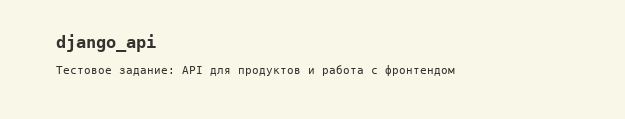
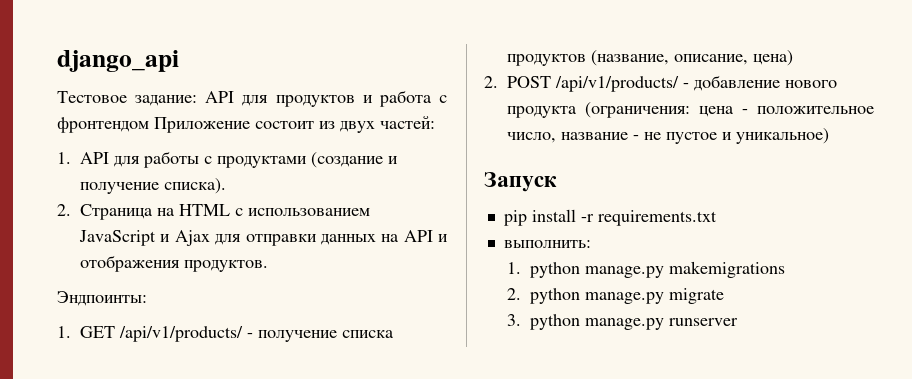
- Тестовое задание: API для продуктов и работа с фронтендом
+ Тестовое задание: API для продуктов и работа с фронтендом Приложение состоит из двух частей:
+ 1. API для работы с продуктами (создание и получение списка).
+ 2. Страница на HTML с использованием JavaScript и Ajax для отправки данных на API и отображения продуктов.
+ Эндпоинты:
+ 1. GET /api/v1/products/ - получение списка продуктов (название, описание, цена)
+ 2. POST /api/v1/products/ - добавление нового продукта (ограничения: цена - положительное число, название - не пустое и уникальное)
+ Запуск
+ pip install -r requirements.txt
+ выполнить:
+ 1. python manage.py makemigrations
+ 2. python manage.py migrate
+ 3. python manage.py runserver

